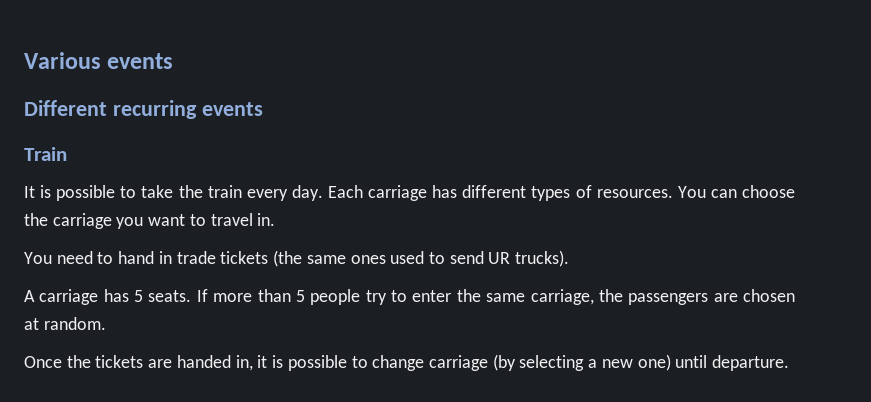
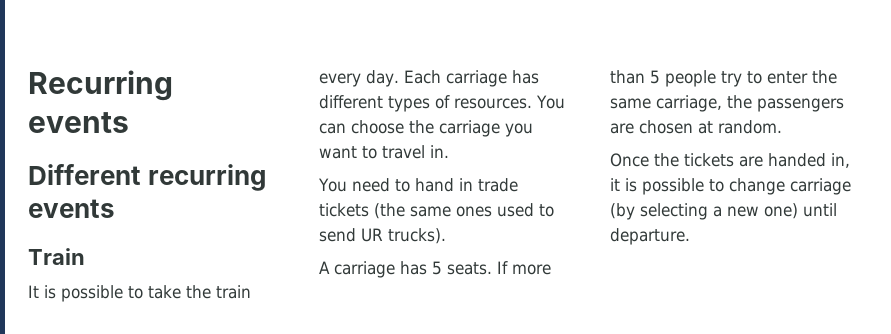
- Various events
+ Recurring events

